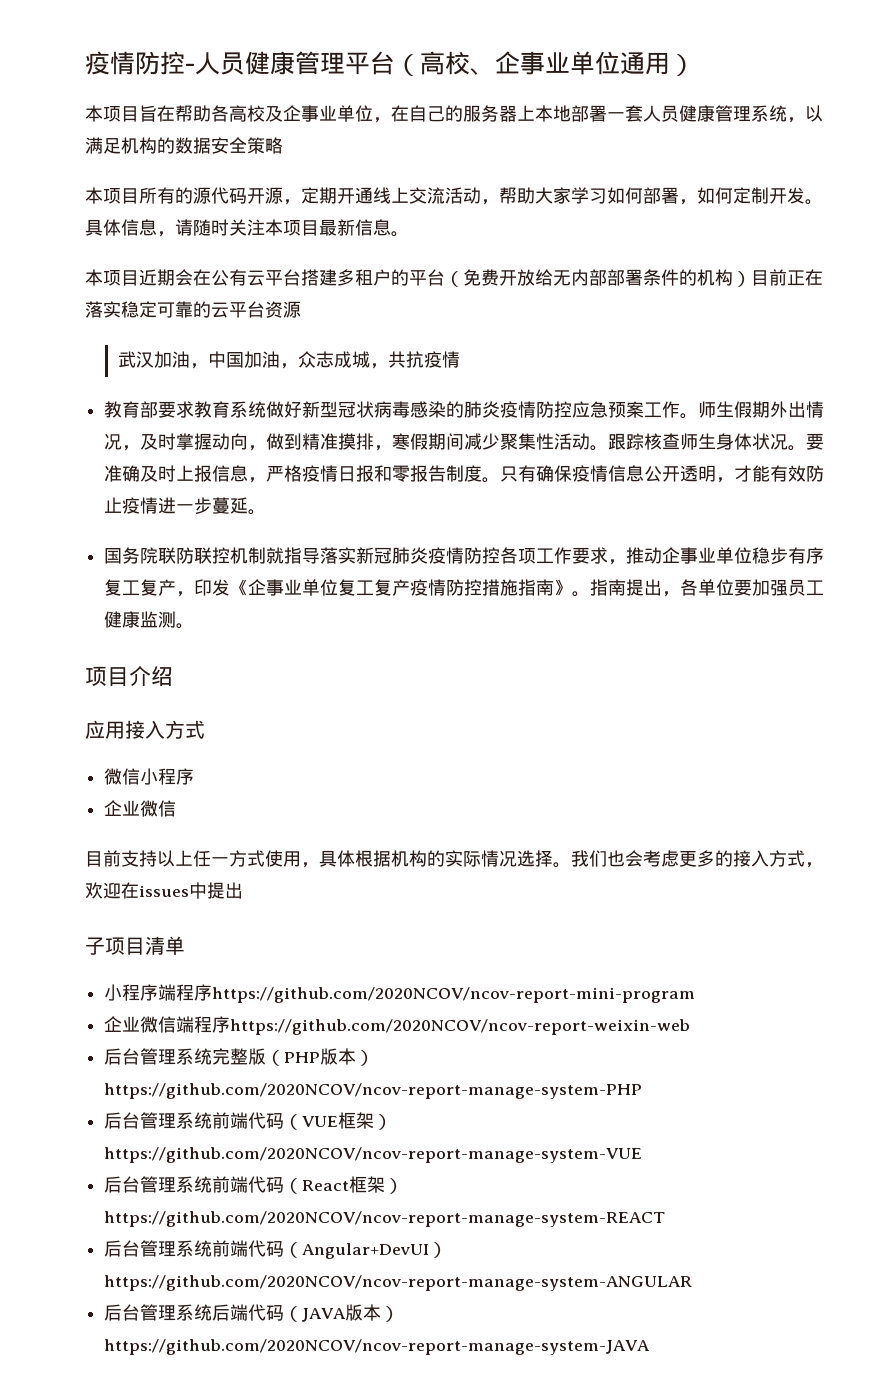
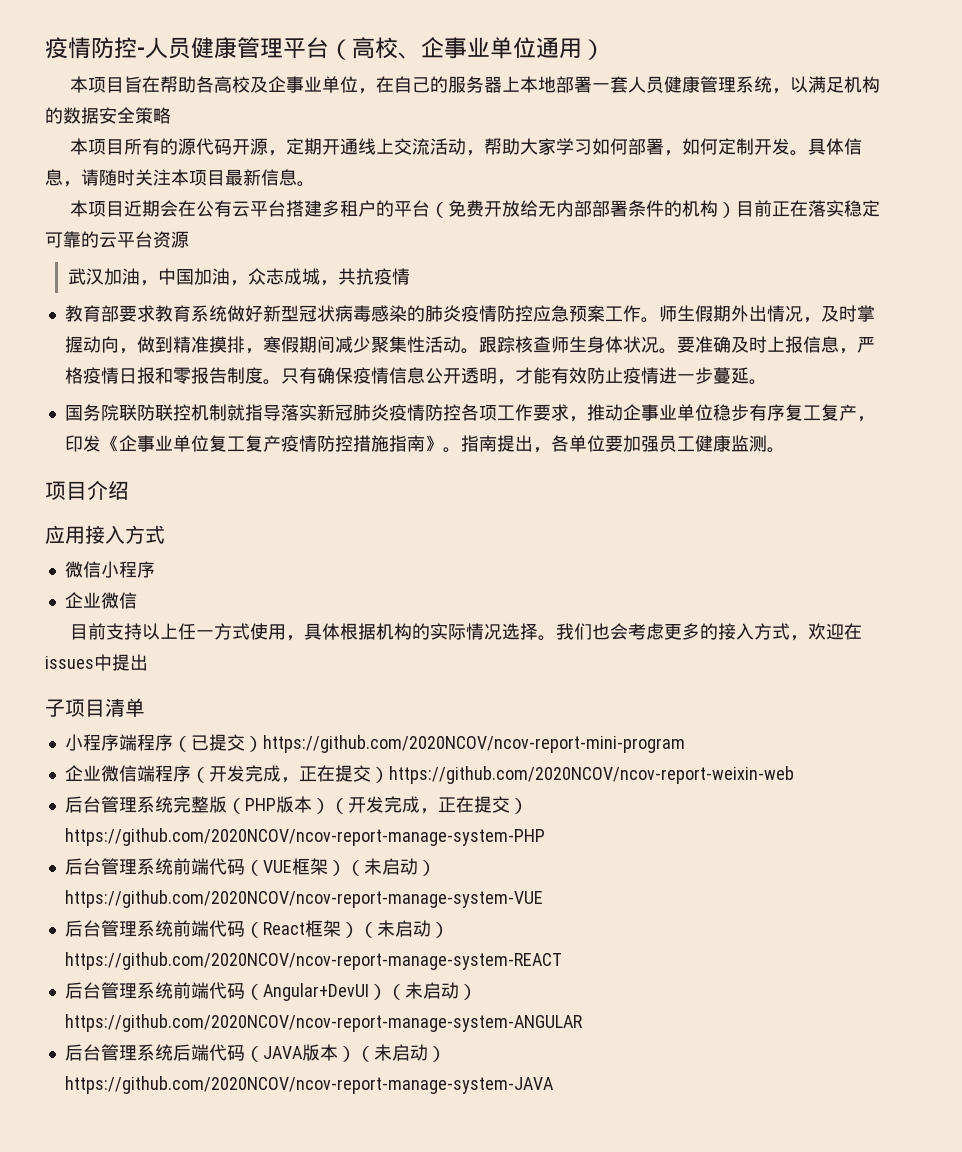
- 小程序端程序https://github.com/2020NCOV/ncov-report-mini-program
+ 小程序端程序（已提交）https://github.com/2020NCOV/ncov-report-mini-program
- 企业微信端程序https://github.com/2020NCOV/ncov-report-weixin-web
+ 企业微信端程序（开发完成，正在提交）https://github.com/2020NCOV/ncov-report-weixin-web
- 后台管理系统完整版（PHP版本）https://github.com/2020NCOV/ncov-report-manage-system-PHP
+ 后台管理系统完整版（PHP版本）（开发完成，正在提交）https://github.com/2020NCOV/ncov-report-manage-system-PHP
- 后台管理系统前端代码（VUE框架）https://github.com/2020NCOV/ncov-report-manage-system-VUE
+ 后台管理系统前端代码（VUE框架）（未启动）https://github.com/2020NCOV/ncov-report-manage-system-VUE
- 后台管理系统前端代码（React框架）https://github.com/2020NCOV/ncov-report-manage-system-REACT
+ 后台管理系统前端代码（React框架）（未启动）https://github.com/2020NCOV/ncov-report-manage-system-REACT
- 后台管理系统前端代码（Angular+DevUI）https://github.com/2020NCOV/ncov-report-manage-system-ANGULAR
+ 后台管理系统前端代码（Angular+DevUI）（未启动）https://github.com/2020NCOV/ncov-report-manage-system-ANGULAR
- 后台管理系统后端代码（JAVA版本）https://github.com/2020NCOV/ncov-report-manage-system-JAVA
+ 后台管理系统后端代码（JAVA版本）（未启动）https://github.com/2020NCOV/ncov-report-manage-system-JAVA

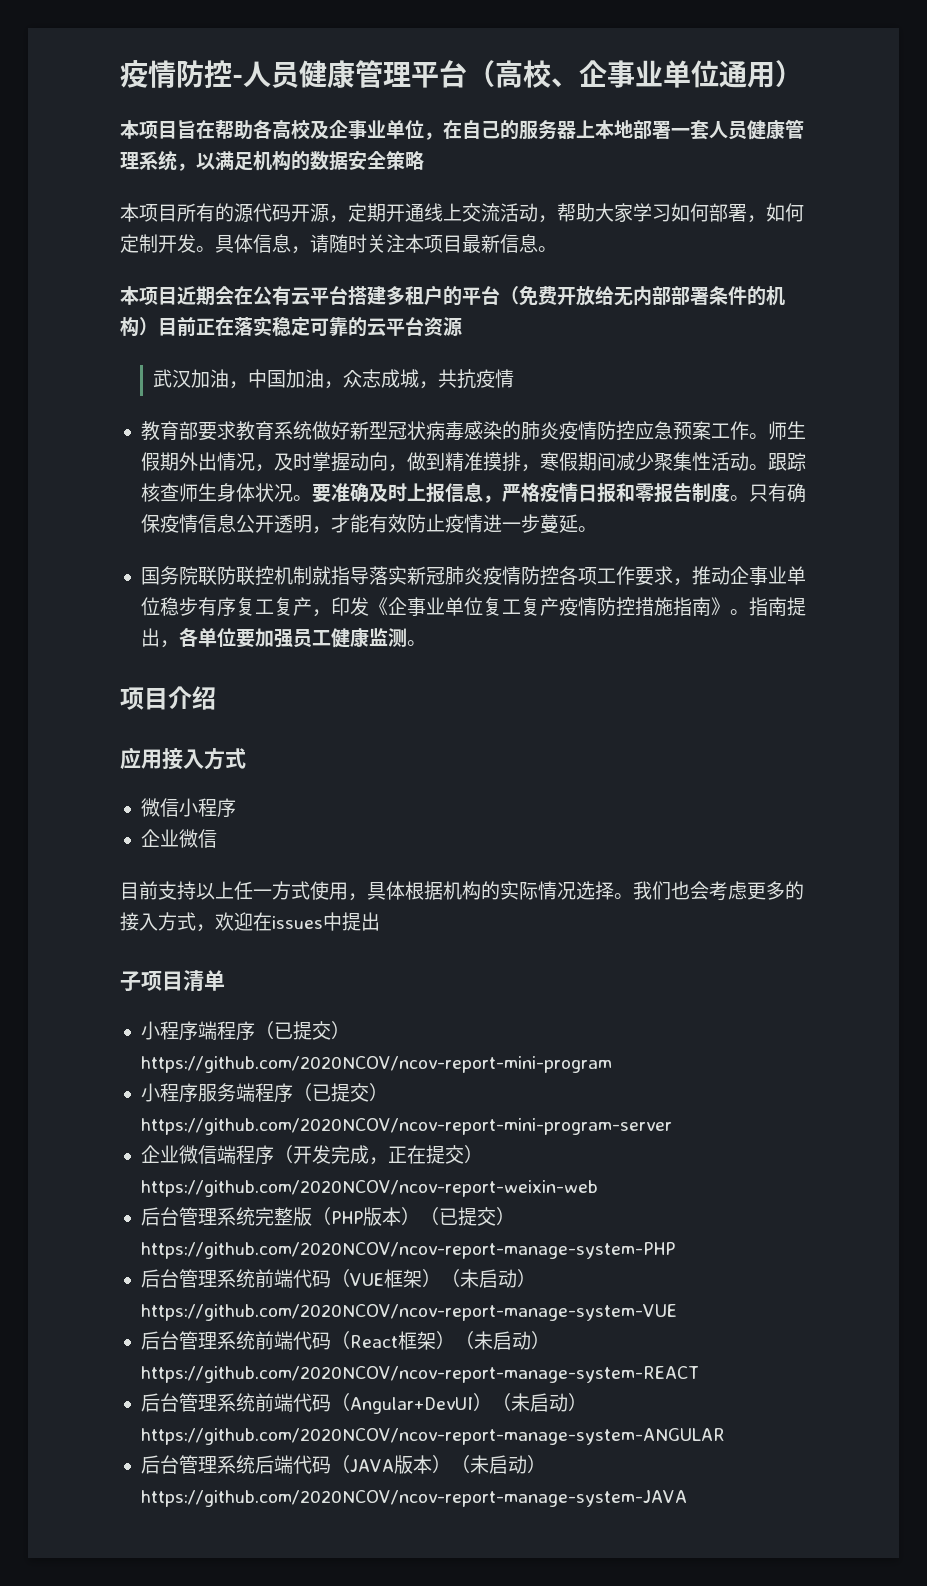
+ 小程序服务端程序（已提交）https://github.com/2020NCOV/ncov-report-mini-program-server
- 后台管理系统完整版（PHP版本）（开发完成，正在提交）https://github.com/2020NCOV/ncov-report-manage-system-PHP
+ 后台管理系统完整版（PHP版本）（已提交）https://github.com/2020NCOV/ncov-report-manage-system-PHP

